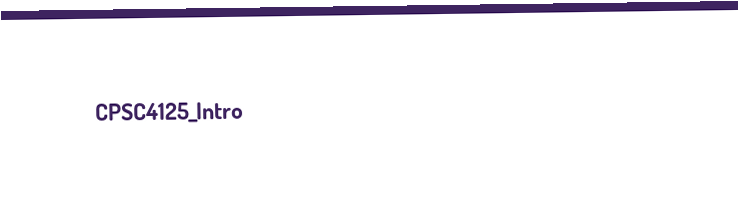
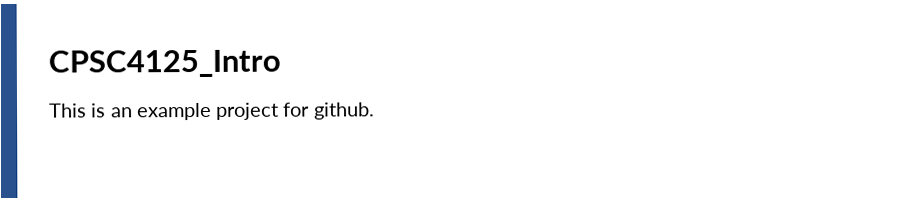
+ This is an example project for github.

